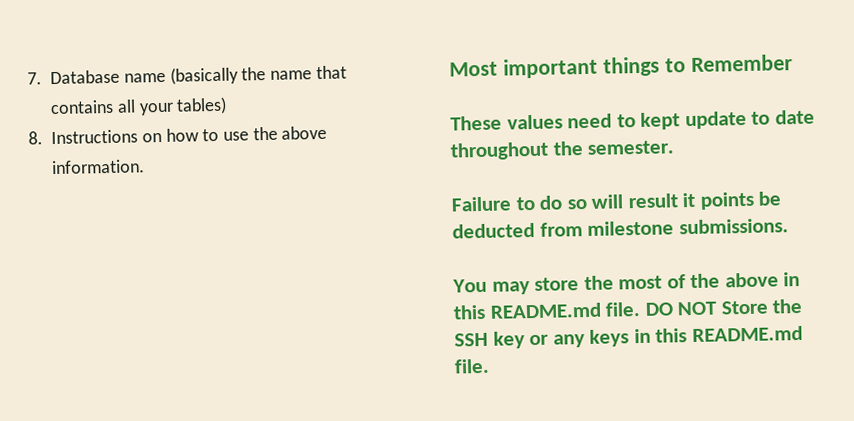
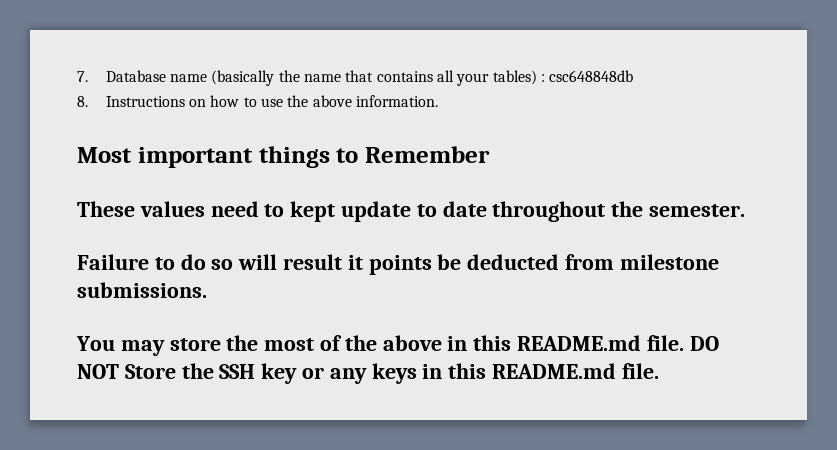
- 7. Database name (basically the name that contains all your tables)
+ 7. Database name (basically the name that contains all your tables) : csc648848db

